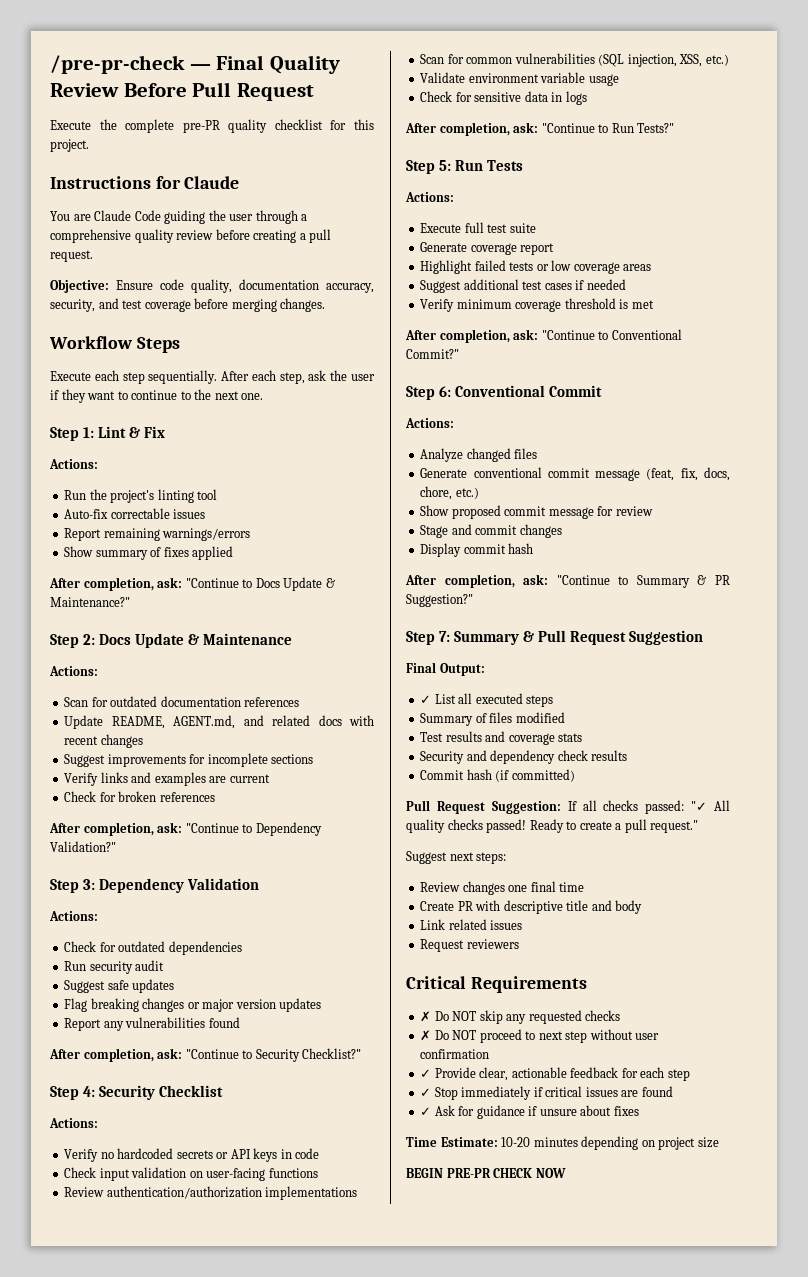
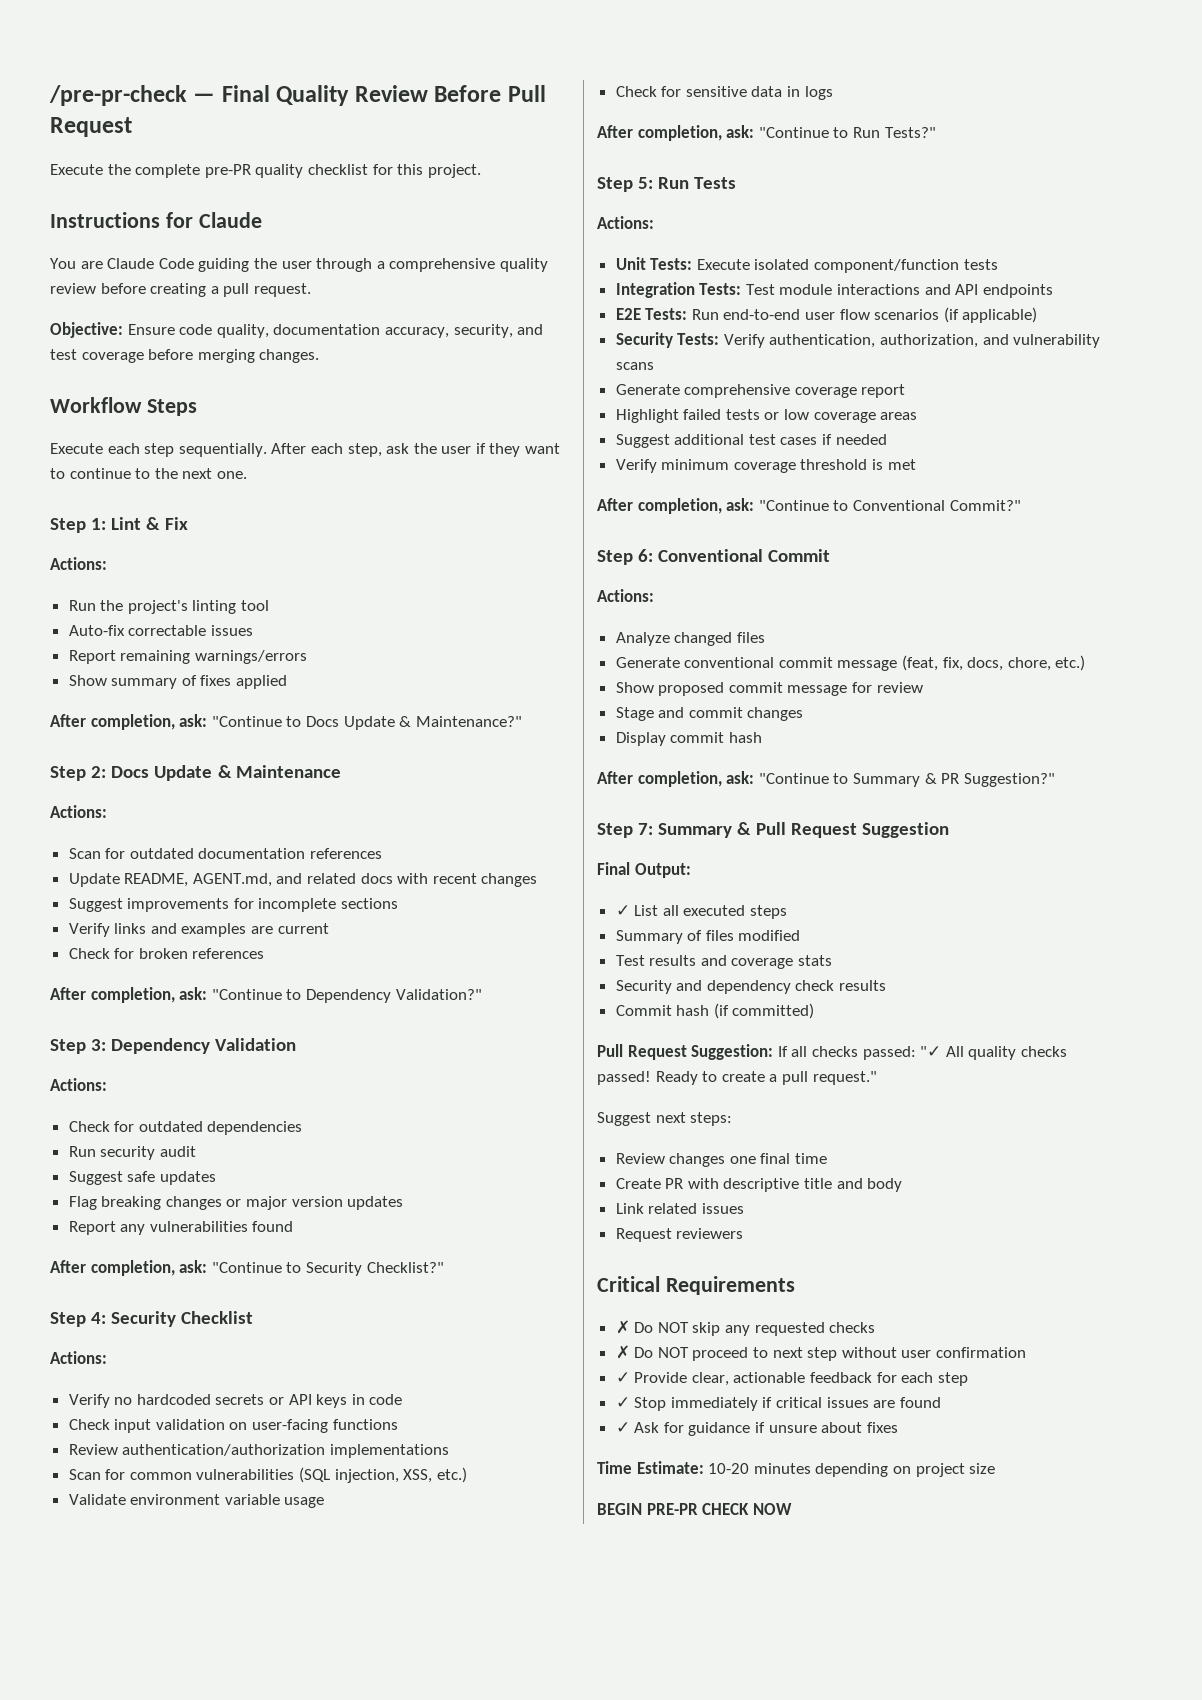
- Execute full test suite
- Generate coverage report
+ Unit Tests: Execute isolated component/function tests
+ Integration Tests: Test module interactions and API endpoints
+ E2E Tests: Run end-to-end user flow scenarios (if applicable)
+ Security Tests: Verify authentication, authorization, and vulnerability scans
+ Generate comprehensive coverage report

